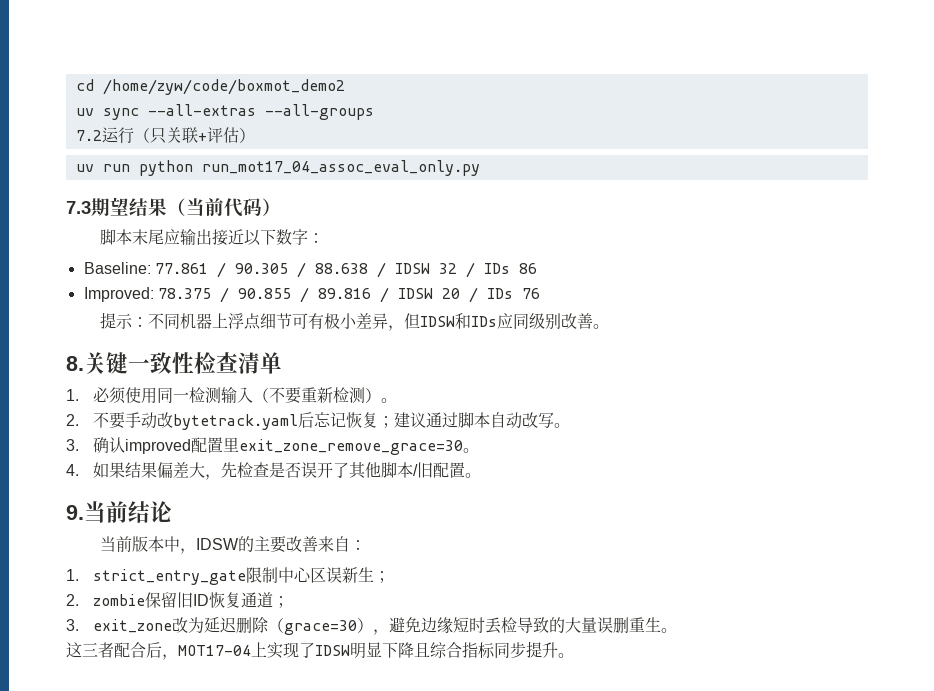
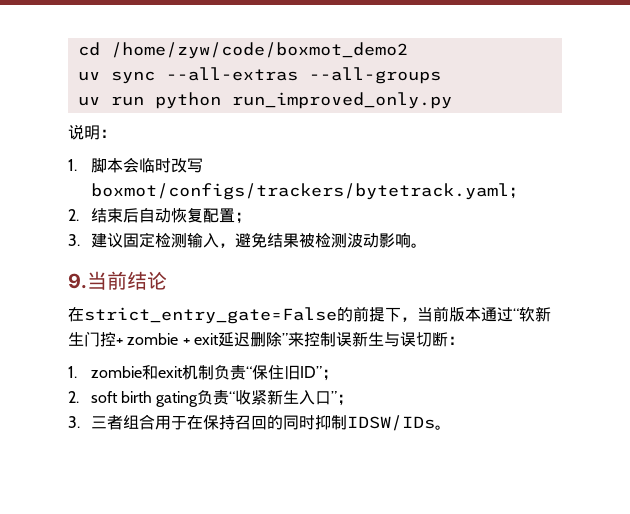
- 7.2运行（只关联+评估）
- uv run python run_mot17_04_assoc_eval_only.py
- 7.3期望结果（当前代码）
- 脚本末尾应输出接近以下数字：
- Baseline: 77.861 / 90.305 / 88.638 / IDSW 32 / IDs 86
- Improved: 78.375 / 90.855 / 89.816 / IDSW 20 / IDs 76
- 提示：不同机器上浮点细节可有极小差异，但IDSW和IDs应同级别改善。
- 8.关键一致性检查清单
- 1.必须使用同一检测输入（不要重新检测）。
- 2.不要手动改bytetrack.yaml后忘记恢复；建议通过脚本自动改写。
- 3.确认improved配置里exit_zone_remove_grace=30。
- 4.如果结果偏差大，先检查是否误开了其他脚本/旧配置。
+ uv run python run_improved_only.py
+ 说明：
+ 1.脚本会临时改写boxmot/configs/trackers/bytetrack.yaml；
+ 2.结束后自动恢复配置；
+ 3.建议固定检测输入，避免结果被检测波动影响。
  9.当前结论
- 当前版本中，IDSW的主要改善来自：
- 1. strict_entry_gate限制中心区误新生；
- 2. zombie保留旧ID恢复通道；
- 3. exit_zone改为延迟删除（grace=30），避免边缘短时丢检导致的大量误删重生。
- 这三者配合后，MOT17-04上实现了IDSW明显下降且综合指标同步提升。
+ 在strict_entry_gate=False的前提下，当前版本通过“软新生门控+ zombie + exit延迟删除”来控制误新生与误切断：
+ 1. zombie和exit机制负责“保住旧ID”；
+ 2. soft birth gating负责“收紧新生入口”；
+ 3.三者组合用于在保持召回的同时抑制IDSW/IDs。

